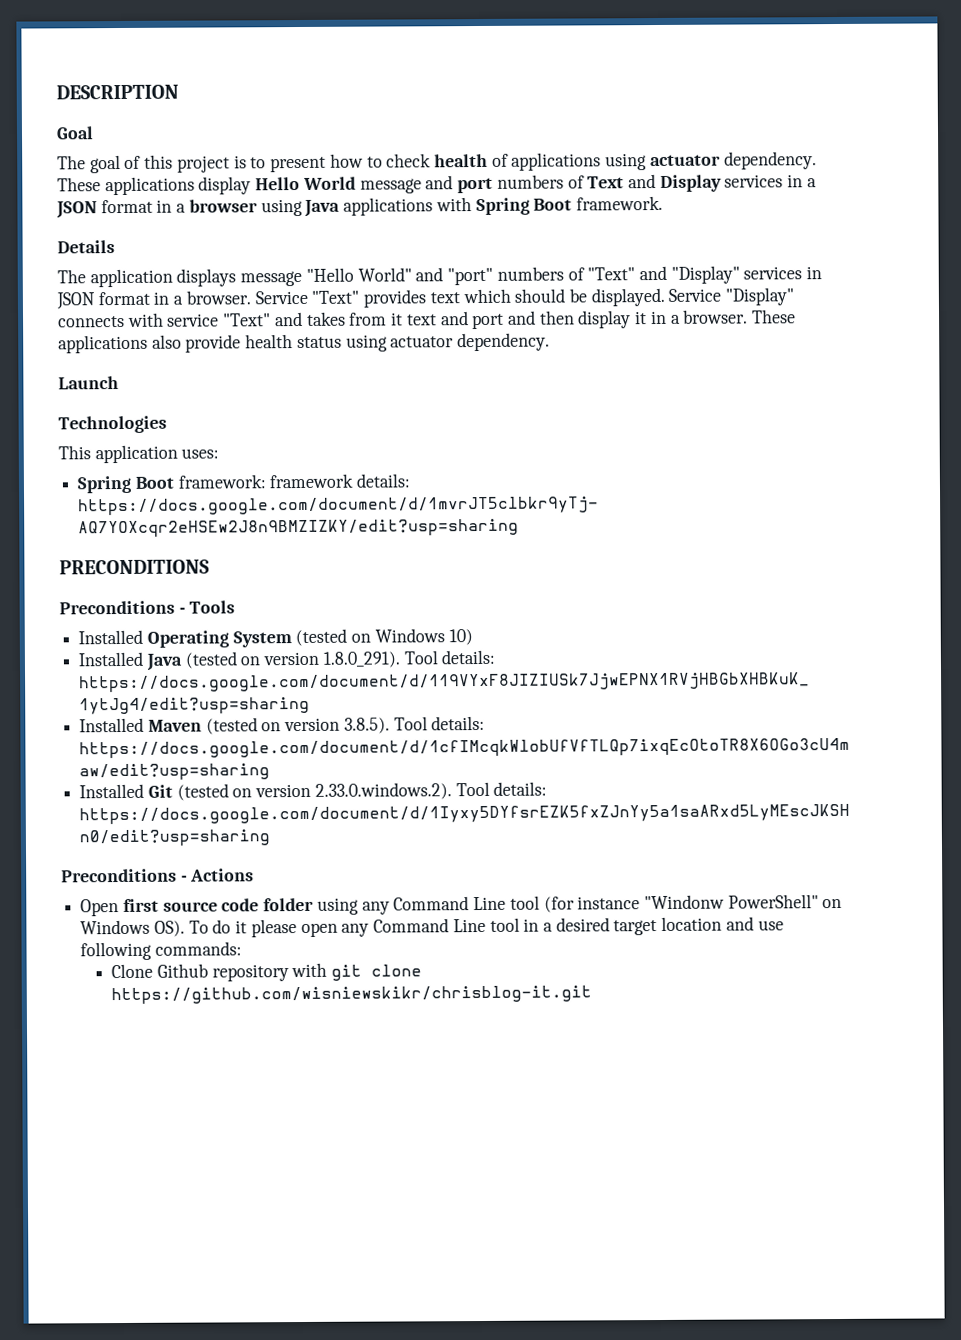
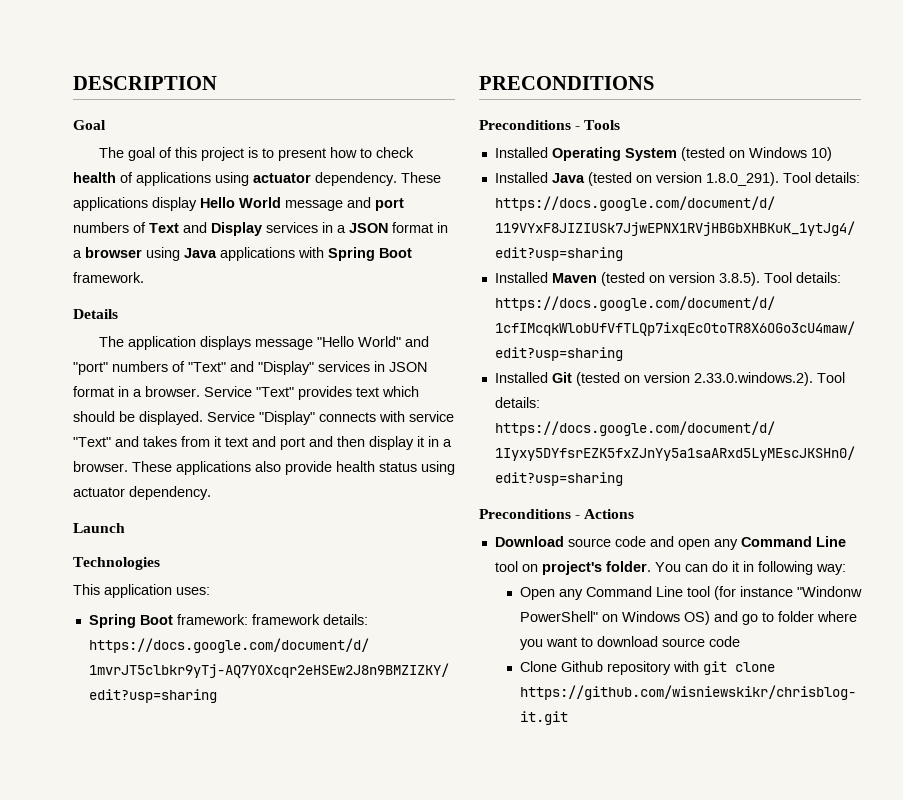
- Open first source code folder using any Command Line tool (for instance "Windonw PowerShell" on Windows OS). To do it please open any Command Line tool in a desired target location and use following commands:
+ Download source code and open any Command Line tool on project's folder. You can do it in following way:
+ Open any Command Line tool (for instance "Windonw PowerShell" on Windows OS) and go to folder where you want to download source code

